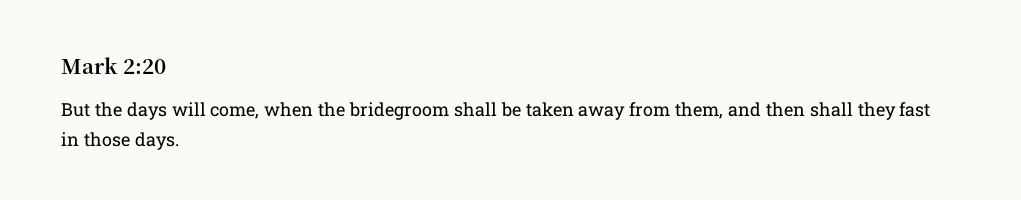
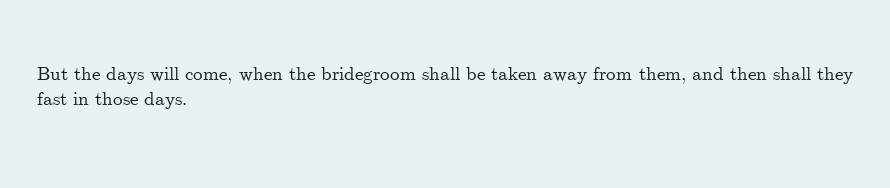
- Mark 2:20

